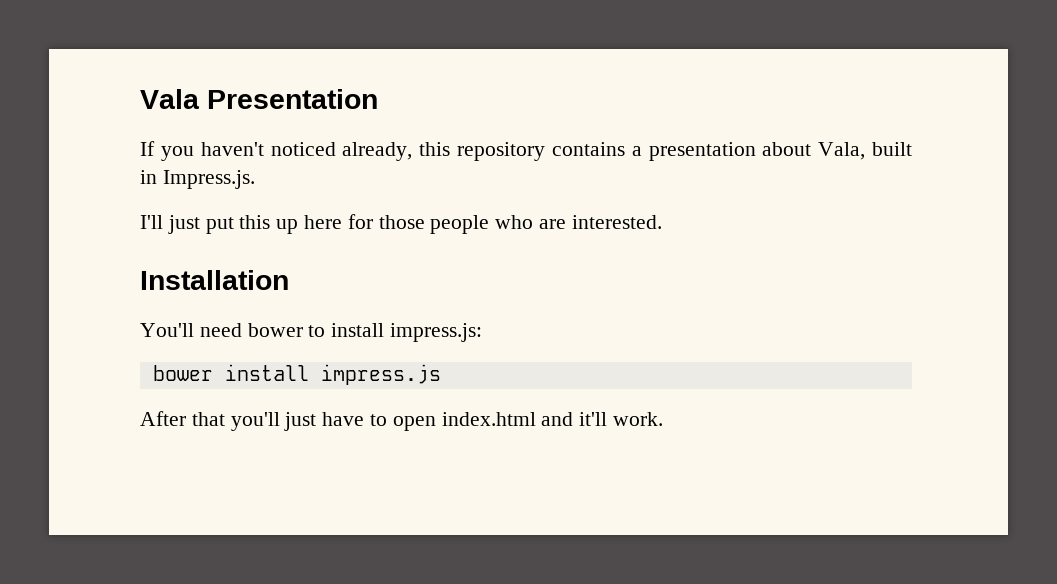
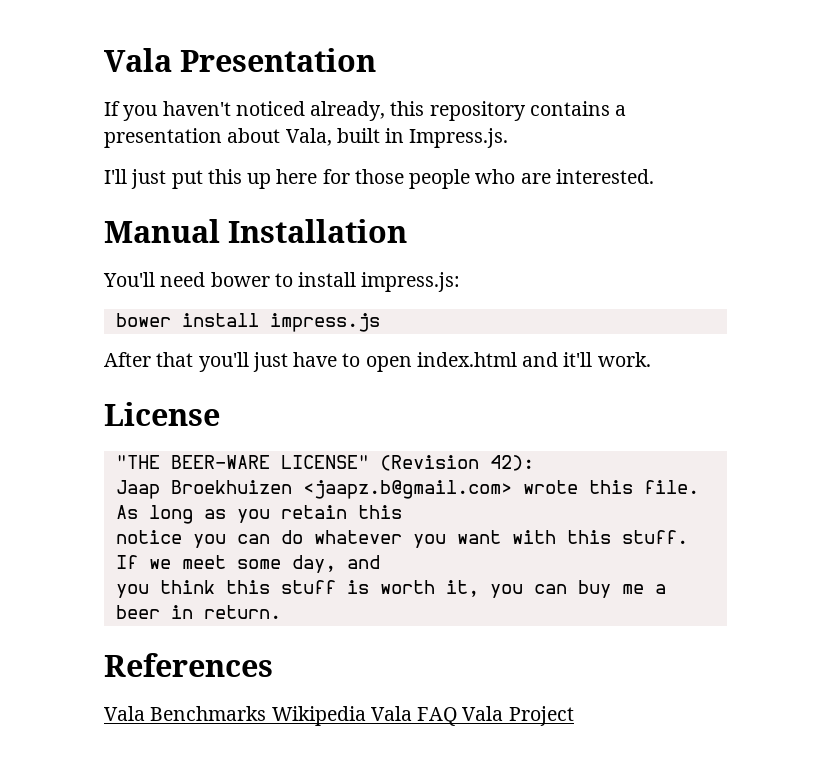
- Installation
+ Manual Installation
+ License
+ "THE BEER-WARE LICENSE" (Revision 42):
+ Jaap Broekhuizen <jaapz.b@gmail.com> wrote this file. As long as you retain this
+ notice you can do whatever you want with this stuff. If we meet some day, and
+ you think this stuff is worth it, you can buy me a beer in return.
+ References
+ Vala Benchmarks Wikipedia Vala FAQ Vala Project

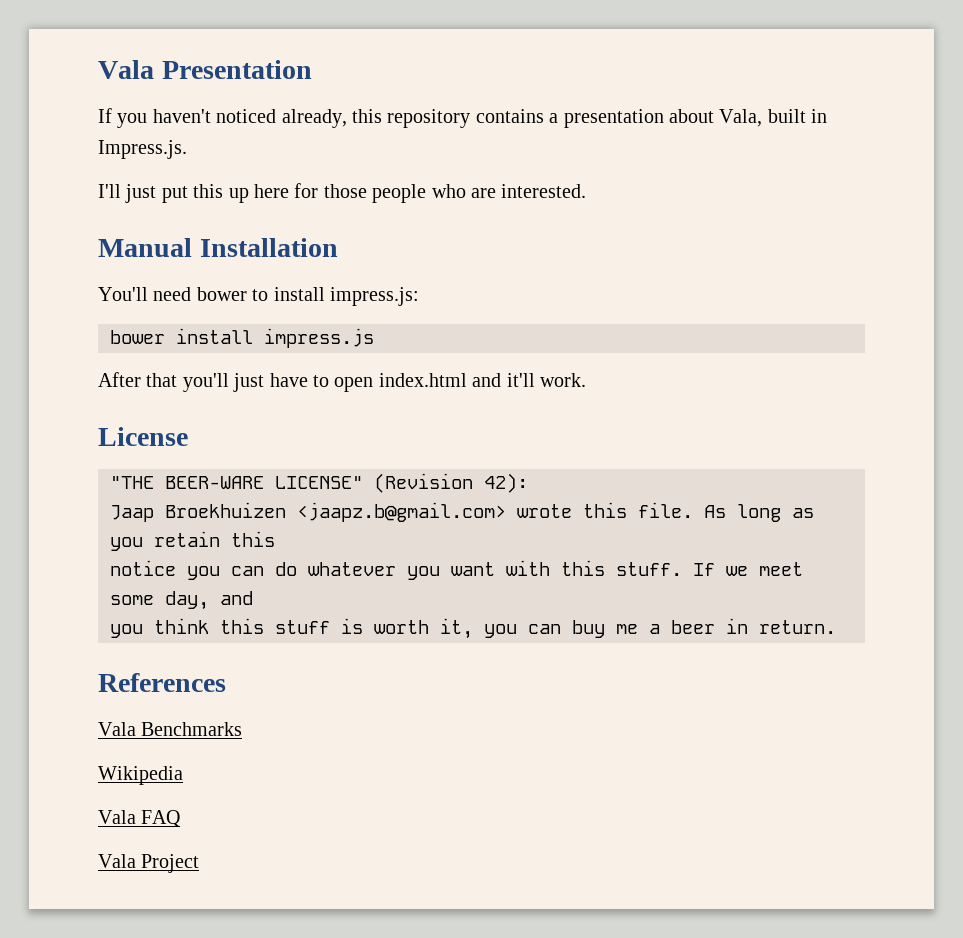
- Vala Benchmarks Wikipedia Vala FAQ Vala Project
+ Vala Benchmarks
+ Wikipedia
+ Vala FAQ
+ Vala Project

